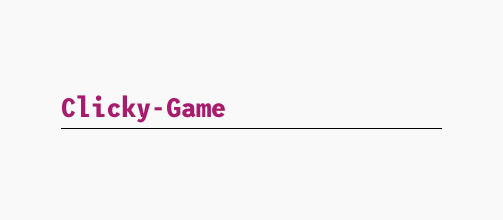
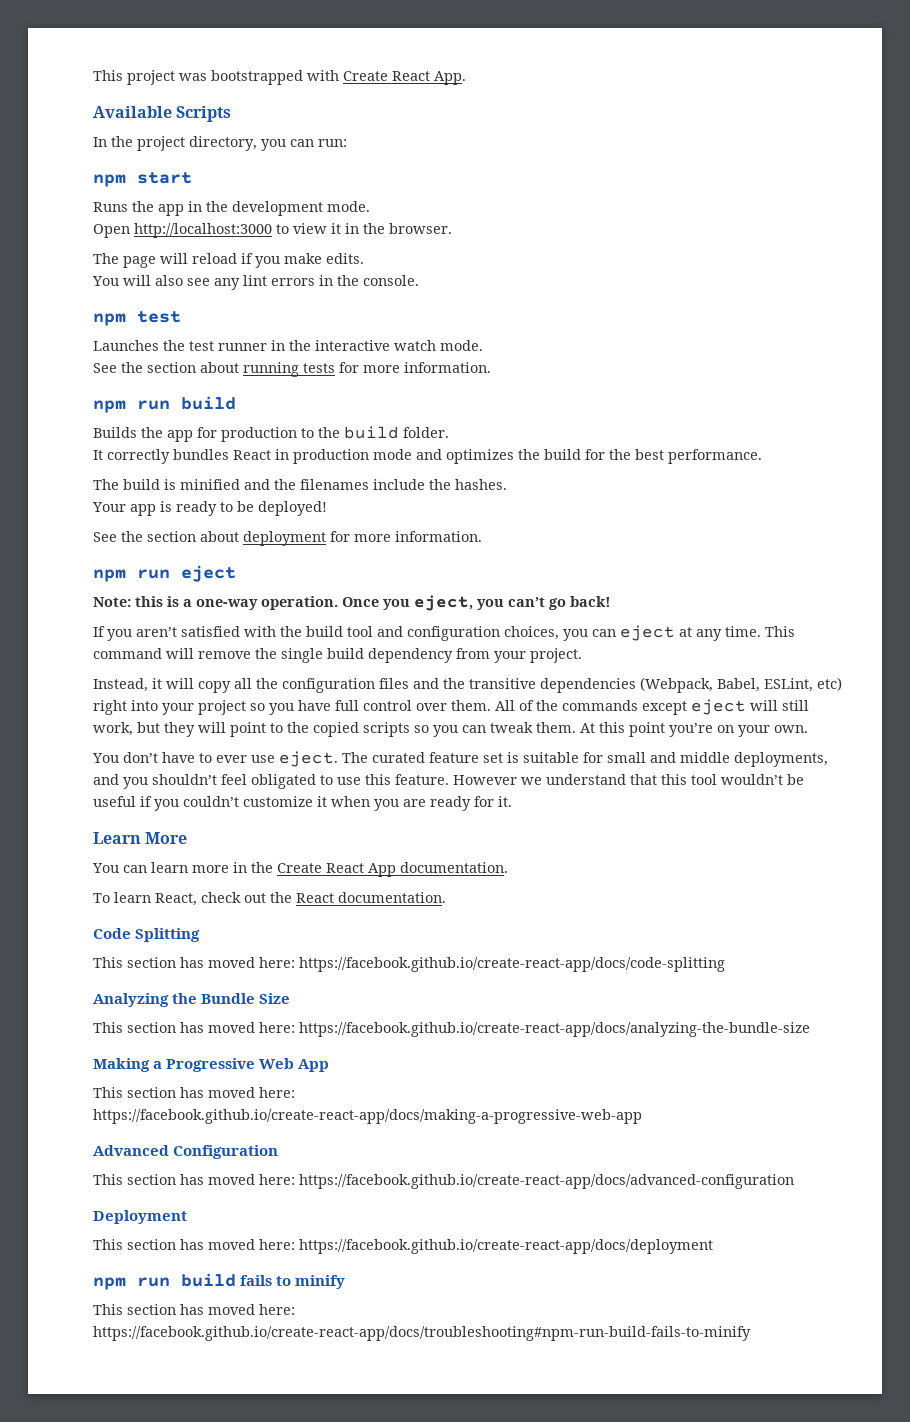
- Clicky-Game
+ This project was bootstrapped with Create React App.
+ Available Scripts
+ In the project directory, you can run:
+ npm start
+ Runs the app in the development mode.
+ Open http://localhost:3000 to view it in the browser.
+ The page will reload if you make edits.
+ You will also see any lint errors in the console.
+ npm test
+ Launches the test runner in the interactive watch mode.
+ See the section about running tests for more information.
+ npm run build
+ Builds the app for production to the build folder.
+ It correctly bundles React in production mode and optimizes the build for the best performance.
+ The build is minified and the filenames include the hashes.
+ Your app is ready to be deployed!
+ See the section about deployment for more information.
+ npm run eject
+ Note: this is a one-way operation. Once you eject, you can’t go back!
+ If you aren’t satisfied with the build tool and configuration choices, you can eject at any time. This command will remove the single build dependency from your project.
+ Instead, it will copy all the configuration files and the transitive dependencies (Webpack, Babel, ESLint, etc) right into your project so you have full control over them. All of the commands except eject will still work, but they will point to the copied scripts so you can tweak them. At this point you’re on your own.
+ You don’t have to ever use eject. The curated feature set is suitable for small and middle deployments, and you shouldn’t feel obligated to use this feature. However we understand that this tool wouldn’t be useful if you couldn’t customize it when you are ready for it.
+ Learn More
+ You can learn more in the Create React App documentation.
+ To learn React, check out the React documentation.
+ Code Splitting
+ This section has moved here: https://facebook.github.io/create-react-app/docs/code-splitting
+ Analyzing the Bundle Size
+ This section has moved here: https://facebook.github.io/create-react-app/docs/analyzing-the-bundle-size
+ Making a Progressive Web App
+ This section has moved here: https://facebook.github.io/create-react-app/docs/making-a-progressive-web-app
+ Advanced Configuration
+ This section has moved here: https://facebook.github.io/create-react-app/docs/advanced-configuration
+ Deployment
+ This section has moved here: https://facebook.github.io/create-react-app/docs/deployment
+ npm run build fails to minify
+ This section has moved here: https://facebook.github.io/create-react-app/docs/troubleshooting#npm-run-build-fails-to-minify

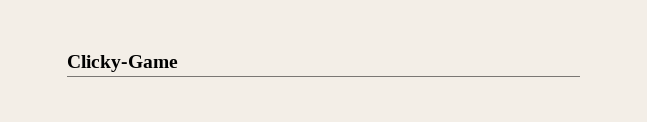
- This project was bootstrapped with Create React App.
- Available Scripts
- In the project directory, you can run:
- npm start
- Runs the app in the development mode.
- Open http://localhost:3000 to view it in the browser.
- The page will reload if you make edits.
- You will also see any lint errors in the console.
- npm test
- Launches the test runner in the interactive watch mode.
- See the section about running tests for more information.
- npm run build
- Builds the app for production to the build folder.
- It correctly bundles React in production mode and optimizes the build for the best performance.
- The build is minified and the filenames include the hashes.
- Your app is ready to be deployed!
- See the section about deployment for more information.
- npm run eject
- Note: this is a one-way operation. Once you eject, you can’t go back!
- If you aren’t satisfied with the build tool and configuration choices, you can eject at any time. This command will remove the single build dependency from your project.
- Instead, it will copy all the configuration files and the transitive dependencies (Webpack, Babel, ESLint, etc) right into your project so you have full control over them. All of the commands except eject will still work, but they will point to the copied scripts so you can tweak them. At this point you’re on your own.
- You don’t have to ever use eject. The curated feature set is suitable for small and middle deployments, and you shouldn’t feel obligated to use this feature. However we understand that this tool wouldn’t be useful if you couldn’t customize it when you are ready for it.
- Learn More
- You can learn more in the Create React App documentation.
- To learn React, check out the React documentation.
- Code Splitting
- This section has moved here: https://facebook.github.io/create-react-app/docs/code-splitting
- Analyzing the Bundle Size
- This section has moved here: https://facebook.github.io/create-react-app/docs/analyzing-the-bundle-size
- Making a Progressive Web App
- This section has moved here: https://facebook.github.io/create-react-app/docs/making-a-progressive-web-app
- Advanced Configuration
- This section has moved here: https://facebook.github.io/create-react-app/docs/advanced-configuration
- Deployment
- This section has moved here: https://facebook.github.io/create-react-app/docs/deployment
- npm run build fails to minify
- This section has moved here: https://facebook.github.io/create-react-app/docs/troubleshooting#npm-run-build-fails-to-minify
+ Clicky-Game

